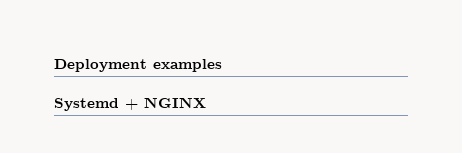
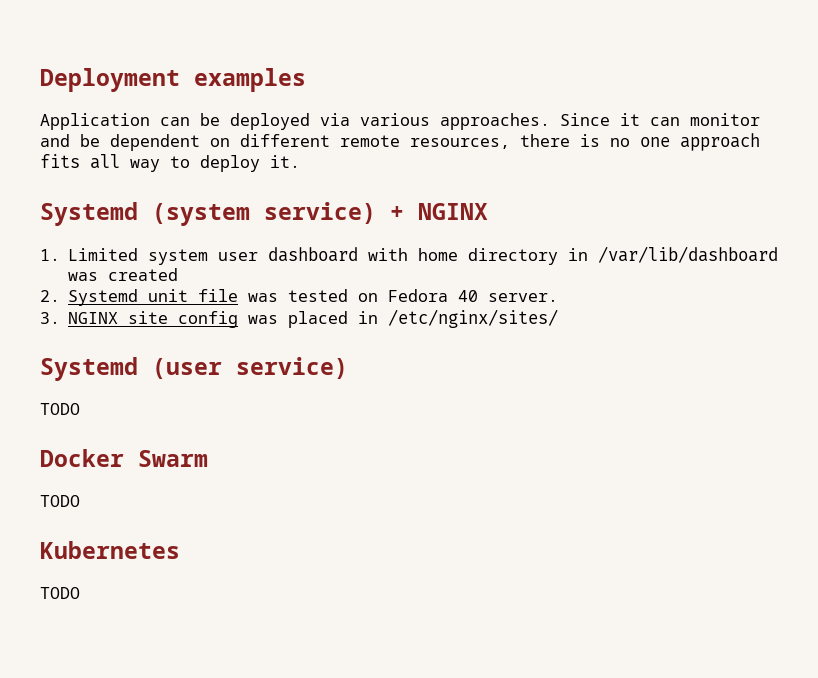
- Systemd + NGINX
+ Application can be deployed via various approaches. Since it can monitor and be dependent on different remote resources, there is no one approach fits all way to deploy it.
+ Systemd (system service) + NGINX
+ 1. Limited system user dashboard with home directory in /var/lib/dashboard was created
+ 2. Systemd unit file was tested on Fedora 40 server.
+ 3. NGINX site config was placed in /etc/nginx/sites/
+ Systemd (user service)
+ TODO
+ Docker Swarm
+ TODO
+ Kubernetes
+ TODO

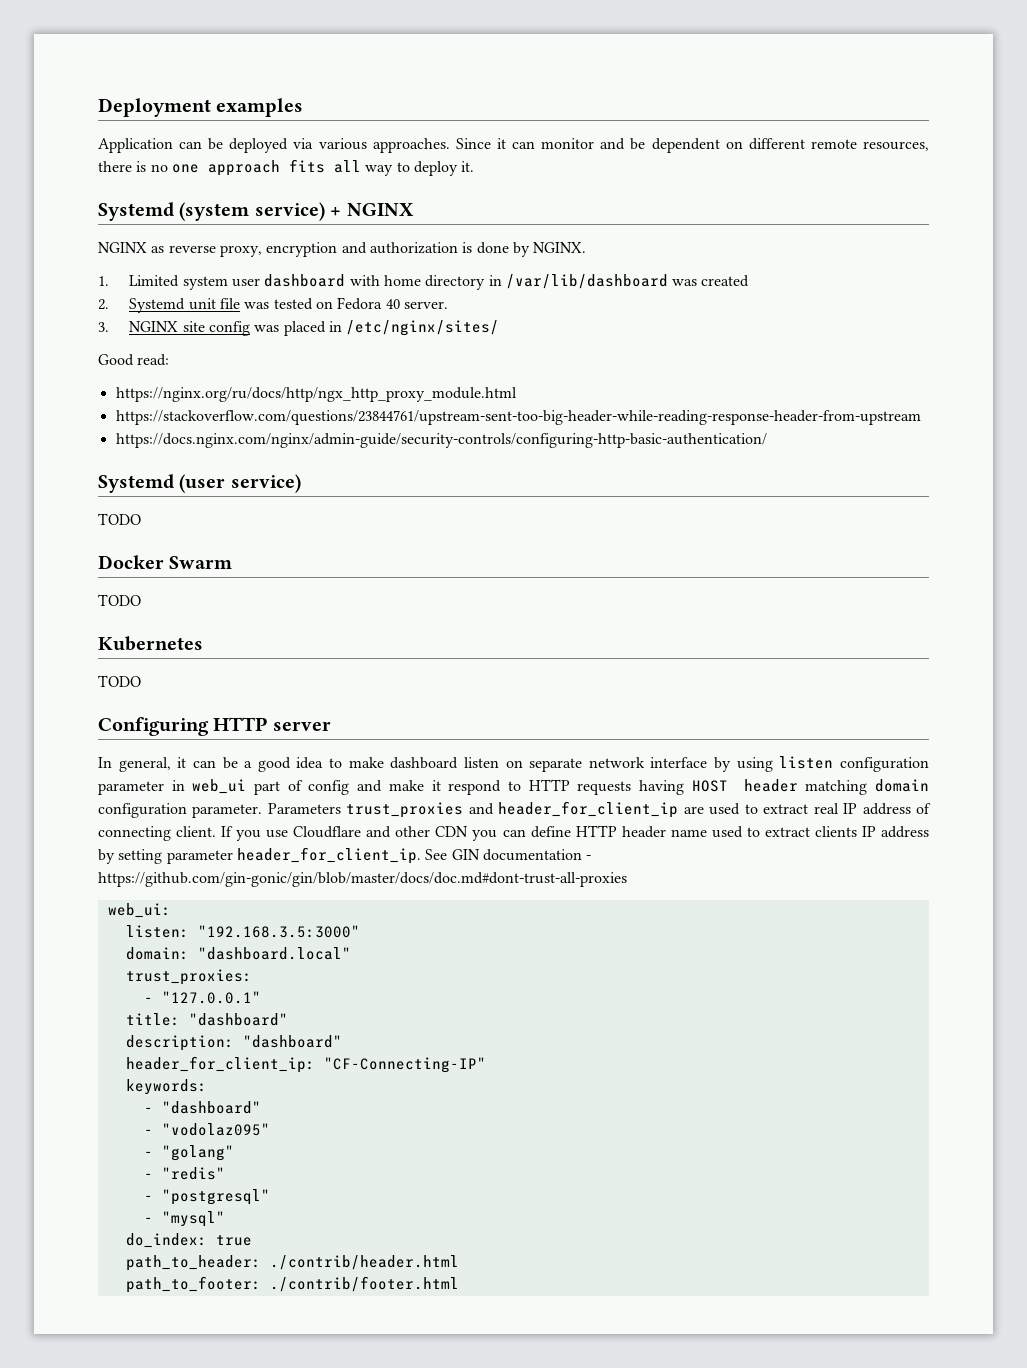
+ NGINX as reverse proxy, encryption and authorization is done by NGINX.
+ Good read:
+ https://nginx.org/ru/docs/http/ngx_http_proxy_module.html
+ https://stackoverflow.com/questions/23844761/upstream-sent-too-big-header-while-reading-response-header-from-upstream
+ https://docs.nginx.com/nginx/admin-guide/security-controls/configuring-http-basic-authentication/
+ Configuring HTTP server
+ In general, it can be a good idea to make dashboard listen on separate network interface by using listen configuration parameter in web_ui part of config and make it respond to HTTP requests having HOST header matching domain configuration parameter. Parameters trust_proxies and header_for_client_ip are used to extract real IP address of connecting client. If you use Cloudflare and other CDN you can define HTTP header name used to extract clients IP address by setting parameter header_for_client_ip. See GIN documentation - https://github.com/gin-gonic/gin/blob/master/docs/doc.md#dont-trust-all-proxies
+ web_ui:
+ listen: "192.168.3.5:3000"
+ domain: "dashboard.local"
+ trust_proxies:
+ - "127.0.0.1"
+ title: "dashboard"
+ description: "dashboard"
+ header_for_client_ip: "CF-Connecting-IP"
+ keywords:
+ - "dashboard"
+ - "vodolaz095"
+ - "golang"
+ - "redis"
+ - "postgresql"
+ - "mysql"
+ do_index: true
+ path_to_header: ./contrib/header.html
+ path_to_footer: ./contrib/footer.html

